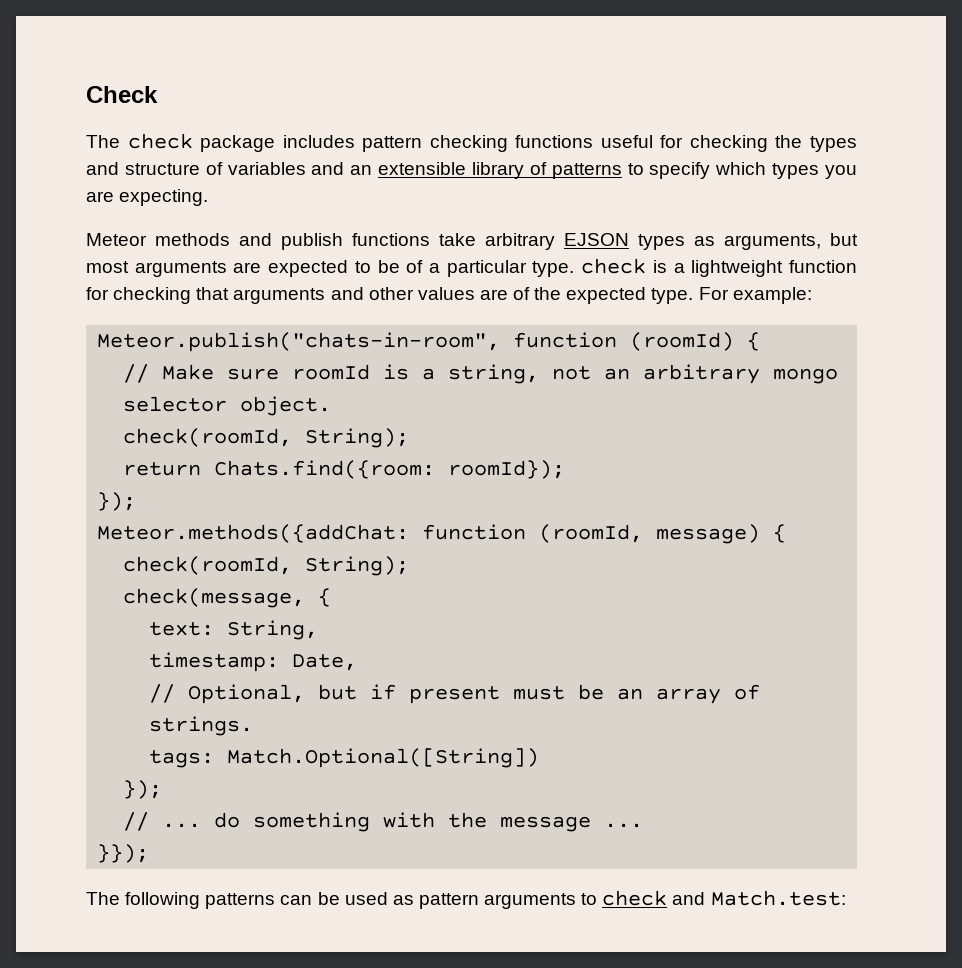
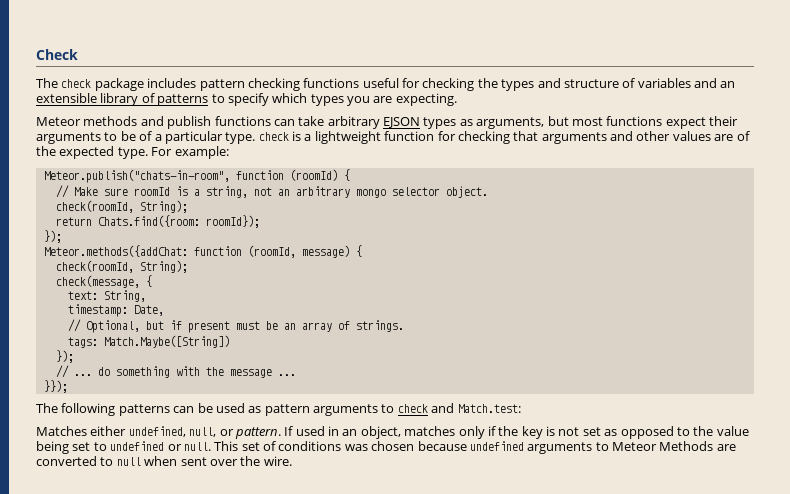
- Meteor methods and publish functions take arbitrary EJSON types as arguments, but most arguments are expected to be of a particular type. check is a lightweight function for checking that arguments and other values are of the expected type.
+ Meteor methods and publish functions can take arbitrary EJSON types as arguments, but most functions expect their arguments to be of a particular type. check is a lightweight function for checking that arguments and other values are of the expected type.
- tags: Match.Optional([String])
+ tags: Match.Maybe([String])
+ Matches either undefined, null, or pattern. If used in an object, matches only if the key is not set as opposed to the value being set to undefined or null. This set of conditions was chosen because undefined arguments to Meteor Methods are converted to null when sent over the wire.

